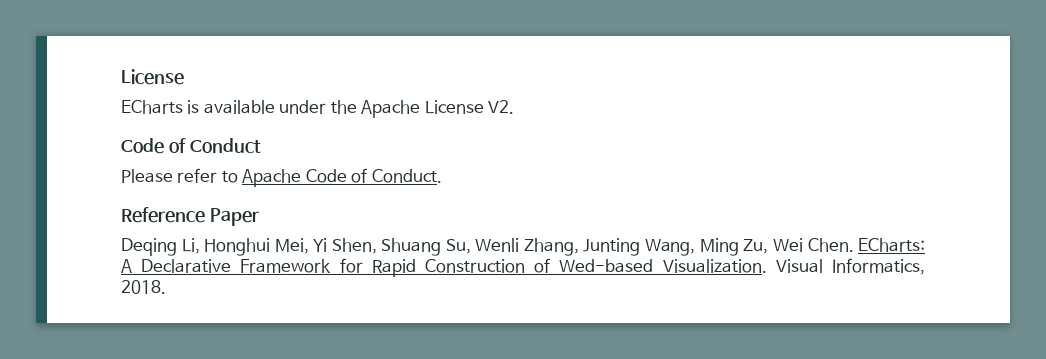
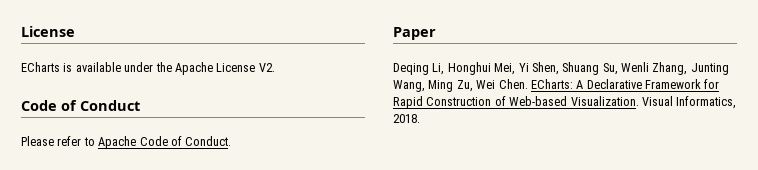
- Reference Paper
+ Paper
- ECharts: A Declarative Framework for Rapid Construction of Wed-based Visualization.
+ ECharts: A Declarative Framework for Rapid Construction of Web-based Visualization.

